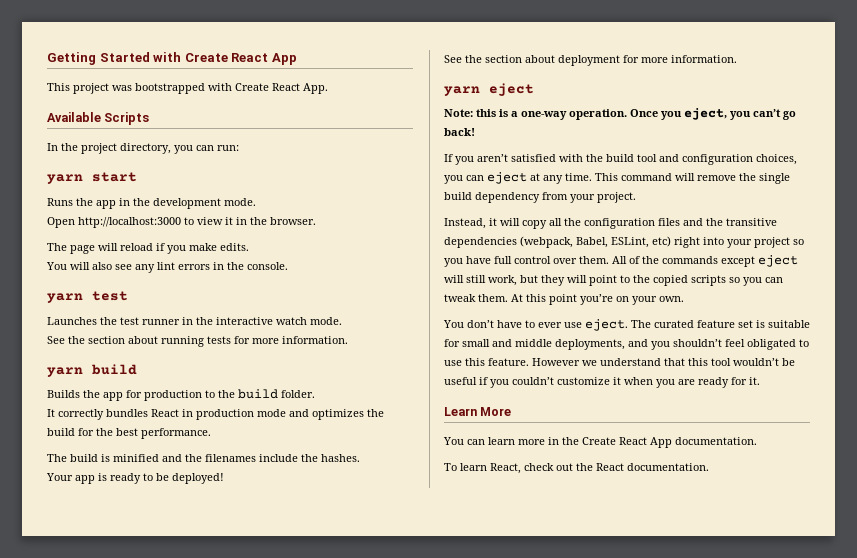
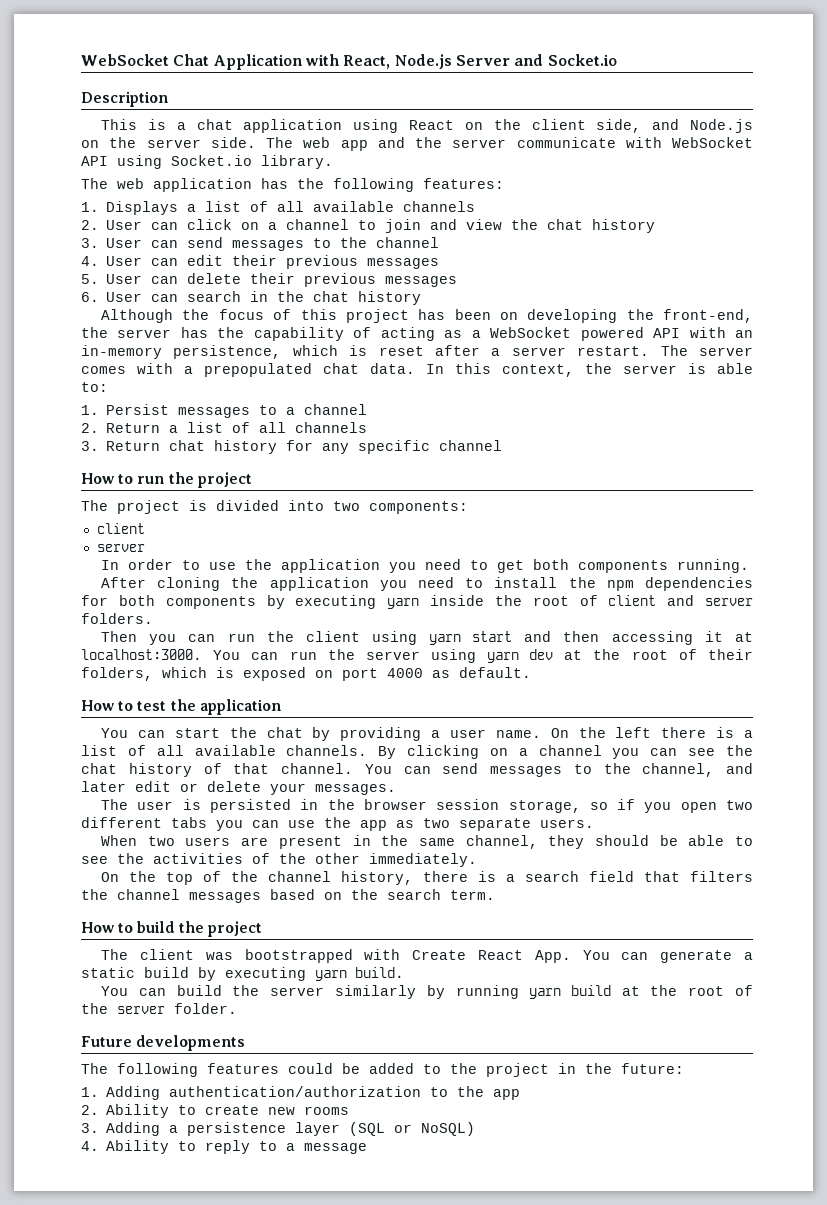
- Getting Started with Create React App
- This project was bootstrapped with Create React App.
- Available Scripts
- In the project directory, you can run:
- yarn start
- Runs the app in the development mode.
- Open http://localhost:3000 to view it in the browser.
- The page will reload if you make edits.
- You will also see any lint errors in the console.
- yarn test
- Launches the test runner in the interactive watch mode.
- See the section about running tests for more information.
- yarn build
- Builds the app for production to the build folder.
- It correctly bundles React in production mode and optimizes the build for the best performance.
- The build is minified and the filenames include the hashes.
- Your app is ready to be deployed!
- See the section about deployment for more information.
- yarn eject
- Note: this is a one-way operation. Once you eject, you can’t go back!
- If you aren’t satisfied with the build tool and configuration choices, you can eject at any time. This command will remove the single build dependency from your project.
- Instead, it will copy all the configuration files and the transitive dependencies (webpack, Babel, ESLint, etc) right into your project so you have full control over them. All of the commands except eject will still work, but they will point to the copied scripts so you can tweak them. At this point you’re on your own.
- You don’t have to ever use eject. The curated feature set is suitable for small and middle deployments, and you shouldn’t feel obligated to use this feature. However we understand that this tool wouldn’t be useful if you couldn’t customize it when you are ready for it.
- Learn More
- You can learn more in the Create React App documentation.
- To learn React, check out the React documentation.
+ WebSocket Chat Application with React, Node.js Server and Socket.io
+ Description
+ This is a chat application using React on the client side, and Node.js on the server side. The web app and the server communicate with WebSocket API using Socket.io library.
+ The web application has the following features:
+ 1. Displays a list of all available channels
+ 2. User can click on a channel to join and view the chat history
+ 3. User can send messages to the channel
+ 4. User can edit their previous messages
+ 5. User can delete their previous messages
+ 6. User can search in the chat history
+ Although the focus of this project has been on developing the front-end, the server has the capability of acting as a WebSocket powered API with an in-memory persistence, which is reset after a server restart. The server comes with a prepopulated chat data. In this context, the server is able to:
+ 1. Persist messages to a channel
+ 2. Return a list of all channels
+ 3. Return chat history for any specific channel
+ How to run the project
+ The project is divided into two components:
+ client
+ server
+ In order to use the application you need to get both components running.
+ After cloning the application you need to install the npm dependencies for both components by executing yarn inside the root of client and server folders.
+ Then you can run the client using yarn start and then accessing it at localhost:3000. You can run the server using yarn dev at the root of their folders, which is exposed on port 4000 as default.
+ How to test the application
+ You can start the chat by providing a user name. On the left there is a list of all available channels. By clicking on a channel you can see the chat history of that channel. You can send messages to the channel, and later edit or delete your messages.
+ The user is persisted in the browser session storage, so if you open two different tabs you can use the app as two separate users.
+ When two users are present in the same channel, they should be able to see the activities of the other immediately.
+ On the top of the channel history, there is a search field that filters the channel messages based on the search term.
+ How to build the project
+ The client was bootstrapped with Create React App. You can generate a static build by executing yarn build.
+ You can build the server similarly by running yarn build at the root of the server folder.
+ Future developments
+ The following features could be added to the project in the future:
+ 1. Adding authentication/authorization to the app
+ 2. Ability to create new rooms
+ 3. Adding a persistence layer (SQL or NoSQL)
+ 4. Ability to reply to a message

